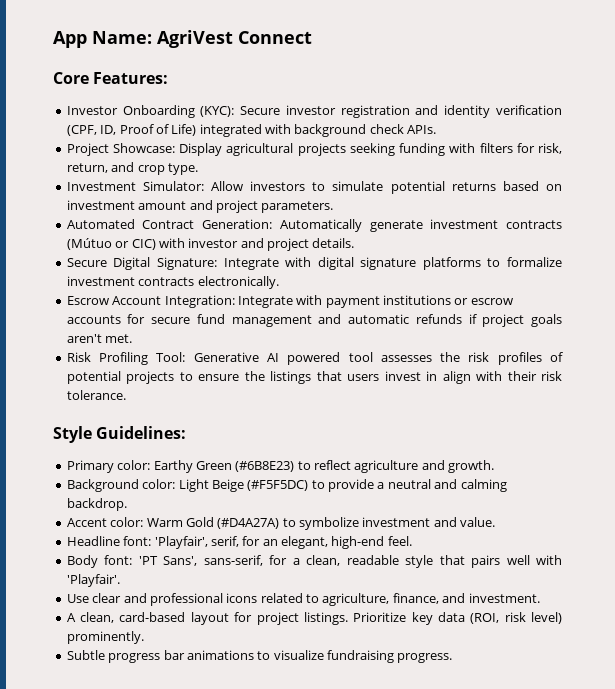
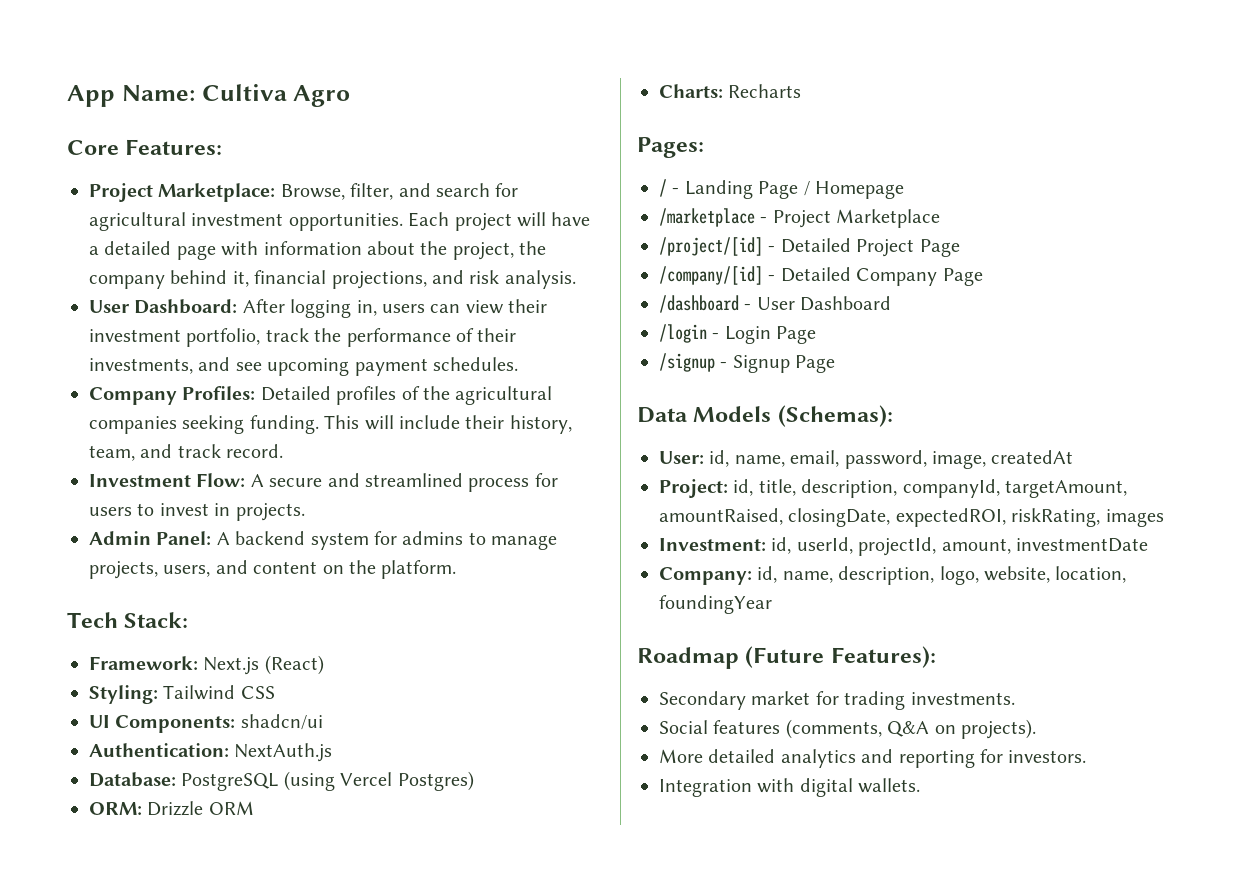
- App Name: AgriVest Connect
+ App Name: Cultiva Agro
- Investor Onboarding (KYC): Secure investor registration and identity verification (CPF, ID, Proof of Life) integrated with background check APIs.
- Project Showcase: Display agricultural projects seeking funding with filters for risk, return, and crop type.
- Investment Simulator: Allow investors to simulate potential returns based on investment amount and project parameters.
- Automated Contract Generation: Automatically generate investment contracts (Mútuo or CIC) with investor and project details.
- Secure Digital Signature: Integrate with digital signature platforms to formalize investment contracts electronically.
- Escrow Account Integration: Integrate with payment institutions or escrow accounts for secure fund management and automatic refunds if project goals aren't met.
- Risk Profiling Tool: Generative AI powered tool assesses the risk profiles of potential projects to ensure the listings that users invest in align with their risk tolerance.
- Style Guidelines:
- Primary color: Earthy Green (#6B8E23) to reflect agriculture and growth.
- Background color: Light Beige (#F5F5DC) to provide a neutral and calming backdrop.
- Accent color: Warm Gold (#D4A27A) to symbolize investment and value.
- Headline font: 'Playfair', serif, for an elegant, high-end feel.
- Body font: 'PT Sans', sans-serif, for a clean, readable style that pairs well with 'Playfair'.
- Use clear and professional icons related to agriculture, finance, and investment.
- A clean, card-based layout for project listings. Prioritize key data (ROI, risk level) prominently.
- Subtle progress bar animations to visualize fundraising progress.
+ Project Marketplace: Browse, filter, and search for agricultural investment opportunities. Each project will have a detailed page with information about the project, the company behind it, financial projections, and risk analysis.
+ User Dashboard: After logging in, users can view their investment portfolio, track the performance of their investments, and see upcoming payment schedules.
+ Company Profiles: Detailed profiles of the agricultural companies seeking funding. This will include their history, team, and track record.
+ Investment Flow: A secure and streamlined process for users to invest in projects.
+ Admin Panel: A backend system for admins to manage projects, users, and content on the platform.
+ Tech Stack:
+ Framework: Next.js (React)
+ Styling: Tailwind CSS
+ UI Components: shadcn/ui
+ Authentication: NextAuth.js
+ Database: PostgreSQL (using Vercel Postgres)
+ ORM: Drizzle ORM
+ Charts: Recharts
+ Pages:
+ / - Landing Page / Homepage
+ /marketplace - Project Marketplace
+ /project/[id] - Detailed Project Page
+ /company/[id] - Detailed Company Page
+ /dashboard - User Dashboard
+ /login - Login Page
+ /signup - Signup Page
+ Data Models (Schemas):
+ User: id, name, email, password, image, createdAt
+ Project: id, title, description, companyId, targetAmount, amountRaised, closingDate, expectedROI, riskRating, images
+ Investment: id, userId, projectId, amount, investmentDate
+ Company: id, name, description, logo, website, location, foundingYear
+ Roadmap (Future Features):
+ Secondary market for trading investments.
+ Social features (comments, Q&A on projects).
+ More detailed analytics and reporting for investors.
+ Integration with digital wallets.

